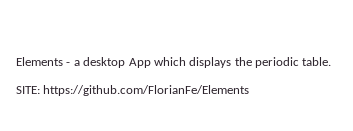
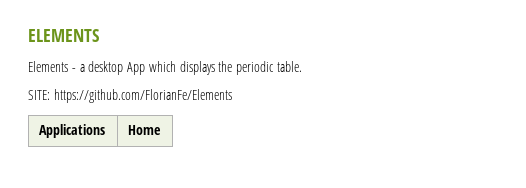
+ ELEMENTS
+ Applications | Home

